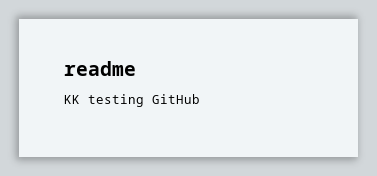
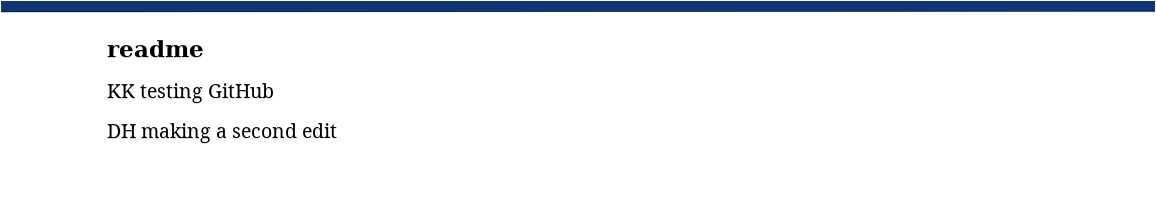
+ DH making a second edit

